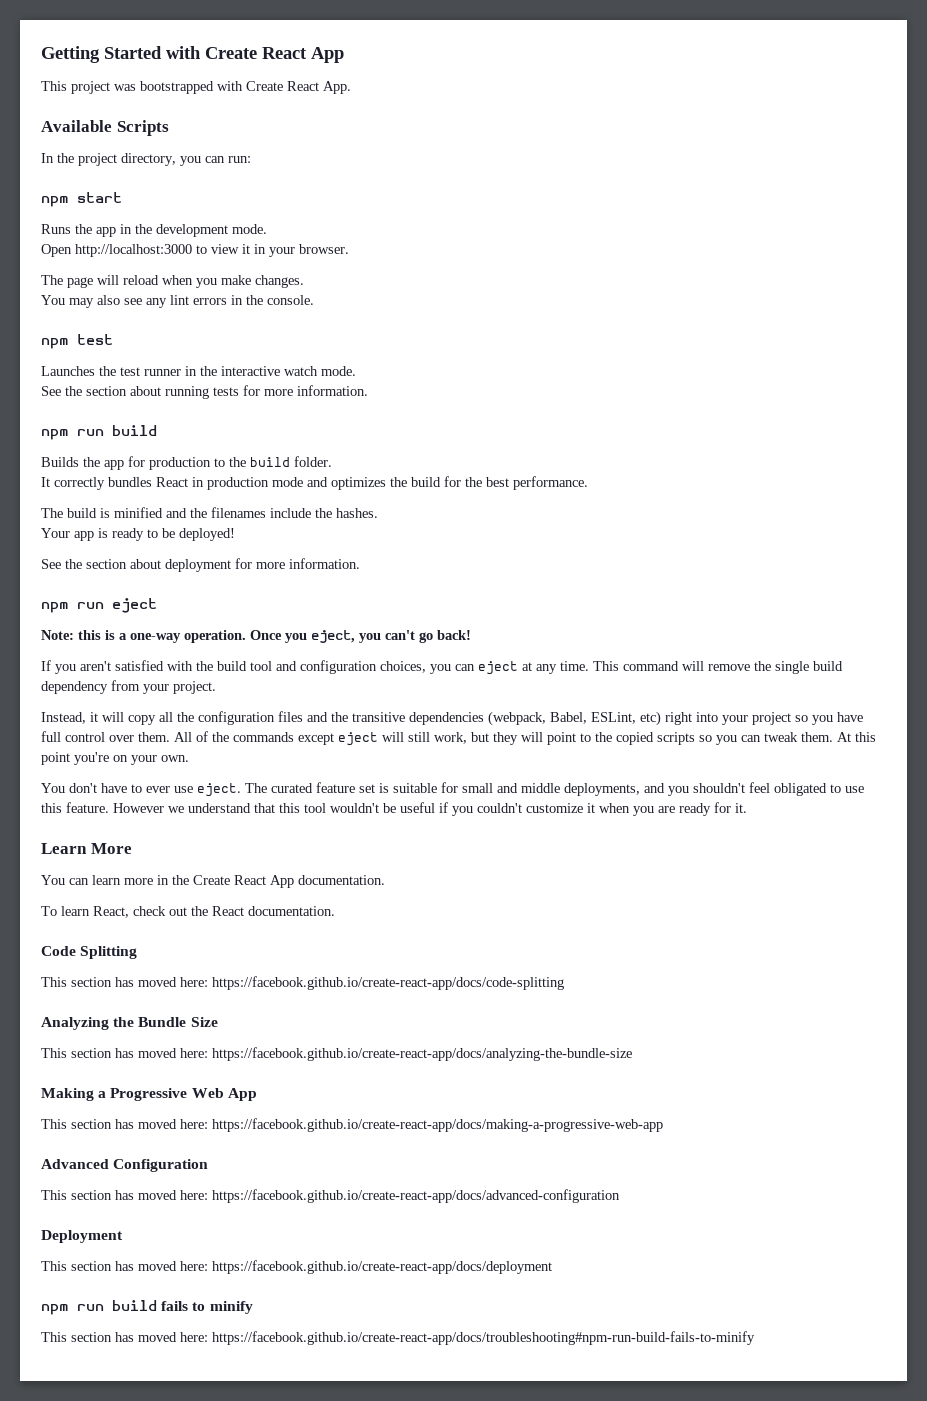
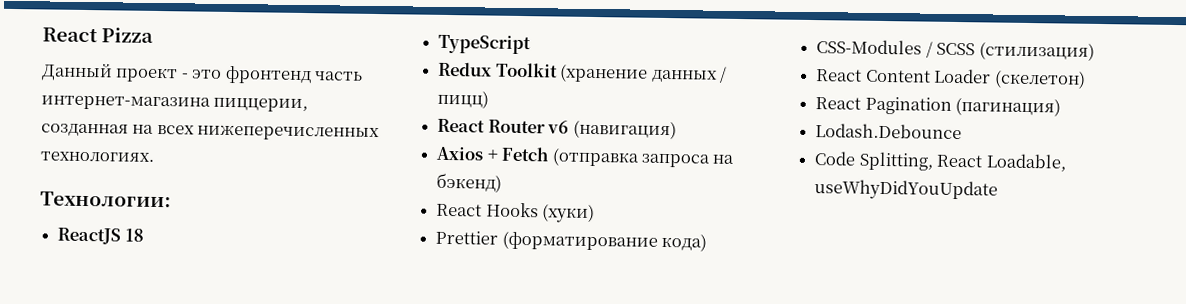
- Getting Started with Create React App
- This project was bootstrapped with Create React App.
- Available Scripts
- In the project directory, you can run:
- npm start
- Runs the app in the development mode.
- Open http://localhost:3000 to view it in your browser.
- The page will reload when you make changes.
- You may also see any lint errors in the console.
- npm test
- Launches the test runner in the interactive watch mode.
- See the section about running tests for more information.
- npm run build
- Builds the app for production to the build folder.
- It correctly bundles React in production mode and optimizes the build for the best performance.
- The build is minified and the filenames include the hashes.
- Your app is ready to be deployed!
- See the section about deployment for more information.
- npm run eject
- Note: this is a one-way operation. Once you eject, you can't go back!
- If you aren't satisfied with the build tool and configuration choices, you can eject at any time. This command will remove the single build dependency from your project.
- Instead, it will copy all the configuration files and the transitive dependencies (webpack, Babel, ESLint, etc) right into your project so you have full control over them. All of the commands except eject will still work, but they will point to the copied scripts so you can tweak them. At this point you're on your own.
- You don't have to ever use eject. The curated feature set is suitable for small and middle deployments, and you shouldn't feel obligated to use this feature. However we understand that this tool wouldn't be useful if you couldn't customize it when you are ready for it.
- Learn More
- You can learn more in the Create React App documentation.
- To learn React, check out the React documentation.
- Code Splitting
- This section has moved here: https://facebook.github.io/create-react-app/docs/code-splitting
- Analyzing the Bundle Size
- This section has moved here: https://facebook.github.io/create-react-app/docs/analyzing-the-bundle-size
- Making a Progressive Web App
- This section has moved here: https://facebook.github.io/create-react-app/docs/making-a-progressive-web-app
- Advanced Configuration
- This section has moved here: https://facebook.github.io/create-react-app/docs/advanced-configuration
- Deployment
- This section has moved here: https://facebook.github.io/create-react-app/docs/deployment
- npm run build fails to minify
- This section has moved here: https://facebook.github.io/create-react-app/docs/troubleshooting#npm-run-build-fails-to-minify
+ React Pizza
+ Данный проект - это фронтенд часть интернет-магазина пиццерии, созданная на всех нижеперечисленных технологиях.
+ Технологии:
+ ReactJS 18
+ TypeScript
+ Redux Toolkit (хранение данных / пицц)
+ React Router v6 (навигация)
+ Axios + Fetch (отправка запроса на бэкенд)
+ React Hooks (хуки)
+ Prettier (форматирование кода)
+ CSS-Modules / SCSS (стилизация)
+ React Content Loader (скелетон)
+ React Pagination (пагинация)
+ Lodash.Debounce
+ Code Splitting, React Loadable, useWhyDidYouUpdate

